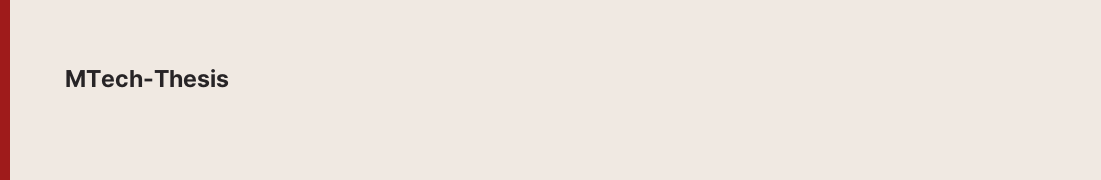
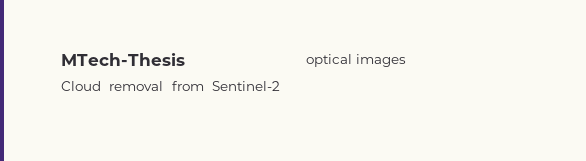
+ Cloud removal from Sentinel-2 optical images

